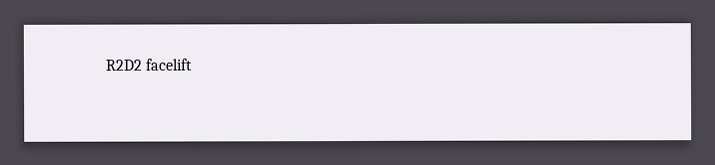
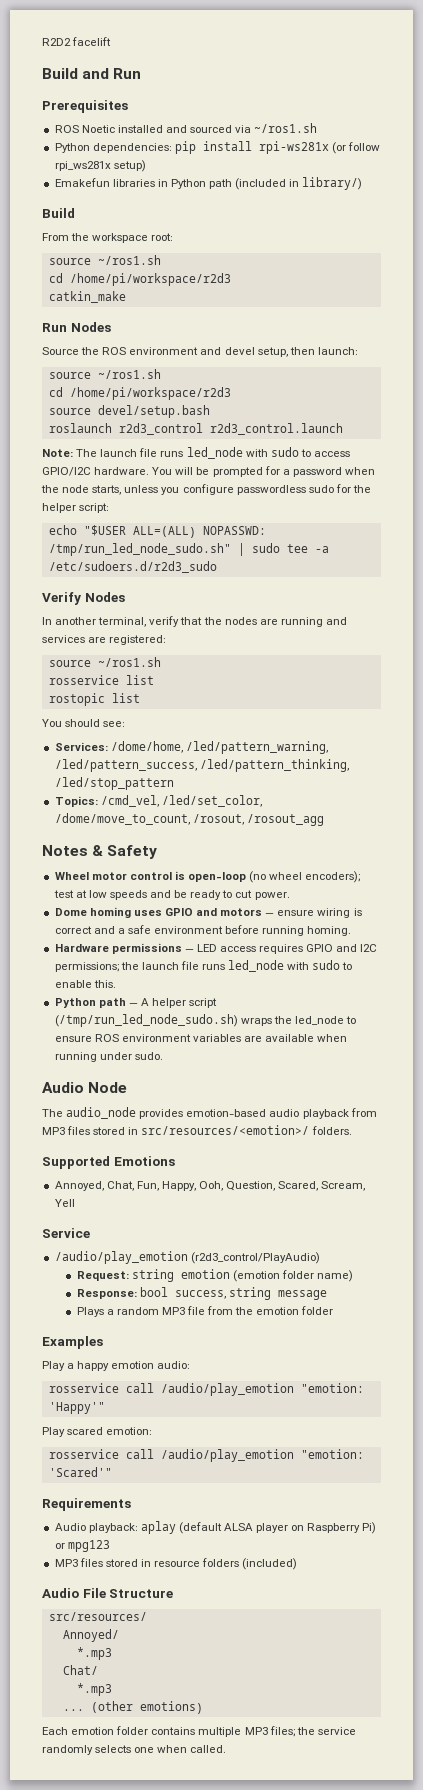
+ Build and Run
+ Prerequisites
+ ROS Noetic installed and sourced via ~/ros1.sh
+ Python dependencies: pip install rpi-ws281x (or follow rpi_ws281x setup)
+ Emakefun libraries in Python path (included in library/)
+ Build
+ From the workspace root:
+ source ~/ros1.sh
+ cd /home/pi/workspace/r2d3
+ catkin_make
+ Run Nodes
+ Source the ROS environment and devel setup, then launch:
+ source ~/ros1.sh
+ cd /home/pi/workspace/r2d3
+ source devel/setup.bash
+ roslaunch r2d3_control r2d3_control.launch
+ Note: The launch file runs led_node with sudo to access GPIO/I2C hardware. You will be prompted for a password when the node starts, unless you configure passwordless sudo for the helper script:
+ echo "$USER ALL=(ALL) NOPASSWD: /tmp/run_led_node_sudo.sh" | sudo tee -a /etc/sudoers.d/r2d3_sudo
+ Verify Nodes
+ In another terminal, verify that the nodes are running and services are registered:
+ source ~/ros1.sh
+ rosservice list
+ rostopic list
+ You should see:
+ Services: /dome/home, /led/pattern_warning, /led/pattern_success, /led/pattern_thinking, /led/stop_pattern
+ Topics: /cmd_vel, /led/set_color, /dome/move_to_count, /rosout, /rosout_agg
+ Notes & Safety
+ Wheel motor control is open-loop (no wheel encoders); test at low speeds and be ready to cut power.
+ Dome homing uses GPIO and motors — ensure wiring is correct and a safe environment before running homing.
+ Hardware permissions — LED access requires GPIO and I2C permissions; the launch file runs led_node with sudo to enable this.
+ Python path — A helper script (/tmp/run_led_node_sudo.sh) wraps the led_node to ensure ROS environment variables are available when running under sudo.
+ Audio Node
+ The audio_node provides emotion-based audio playback from MP3 files stored in src/resources/<emotion>/ folders.
+ Supported Emotions
+ Annoyed, Chat, Fun, Happy, Ooh, Question, Scared, Scream, Yell
+ Service
+ /audio/play_emotion (r2d3_control/PlayAudio)
+ Request: string emotion (emotion folder name)
+ Response: bool success, string message
+ Plays a random MP3 file from the emotion folder
+ Examples
+ Play a happy emotion audio:
+ rosservice call /audio/play_emotion "emotion: 'Happy'"
+ Play scared emotion:
+ rosservice call /audio/play_emotion "emotion: 'Scared'"
+ Requirements
+ Audio playback: aplay (default ALSA player on Raspberry Pi) or mpg123
+ MP3 files stored in resource folders (included)
+ Audio File Structure
+ src/resources/
+ Annoyed/
+ *.mp3
+ Chat/
+ *.mp3
+ ... (other emotions)
+ Each emotion folder contains multiple MP3 files; the service randomly selects one when called.

